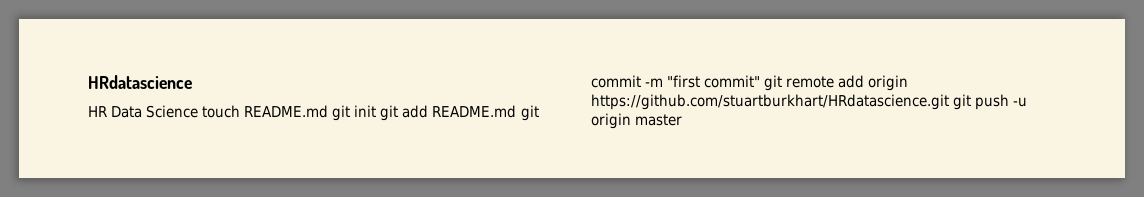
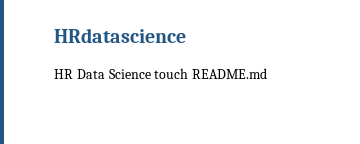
- HR Data Science touch README.md git init git add README.md git commit -m "first commit" git remote add origin https://github.com/stuartburkhart/HRdatascience.git git push -u origin master
+ HR Data Science touch README.md

